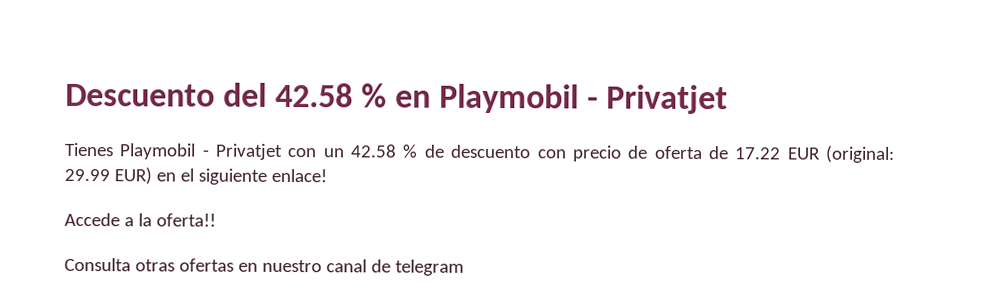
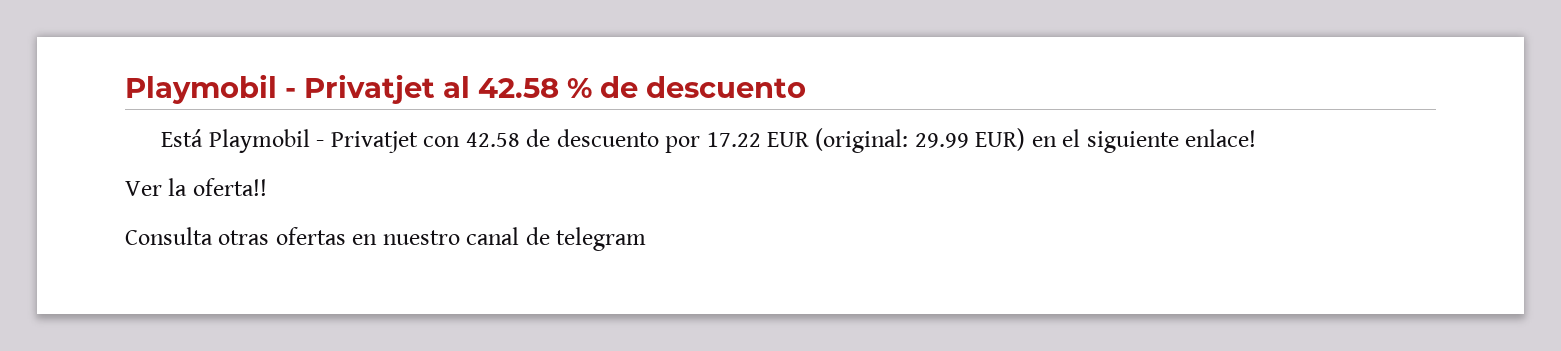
- Descuento del 42.58 % en Playmobil - Privatjet
- Tienes Playmobil - Privatjet con un 42.58 % de descuento con precio de oferta de 17.22 EUR (original: 29.99 EUR) en el siguiente enlace!
+ Playmobil - Privatjet al 42.58 % de descuento
+ Está Playmobil - Privatjet con 42.58 de descuento por 17.22 EUR (original: 29.99 EUR) en el siguiente enlace!
- Accede a la oferta!!
+ Ver la oferta!!

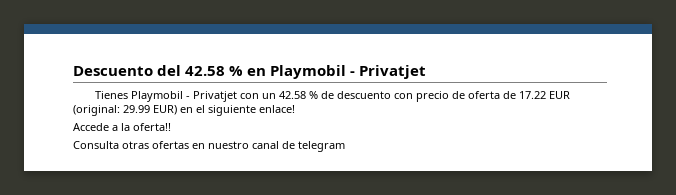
- Playmobil - Privatjet al 42.58 % de descuento
- Está Playmobil - Privatjet con 42.58 de descuento por 17.22 EUR (original: 29.99 EUR) en el siguiente enlace!
+ Descuento del 42.58 % en Playmobil - Privatjet
+ Tienes Playmobil - Privatjet con un 42.58 % de descuento con precio de oferta de 17.22 EUR (original: 29.99 EUR) en el siguiente enlace!
- Ver la oferta!!
+ Accede a la oferta!!

